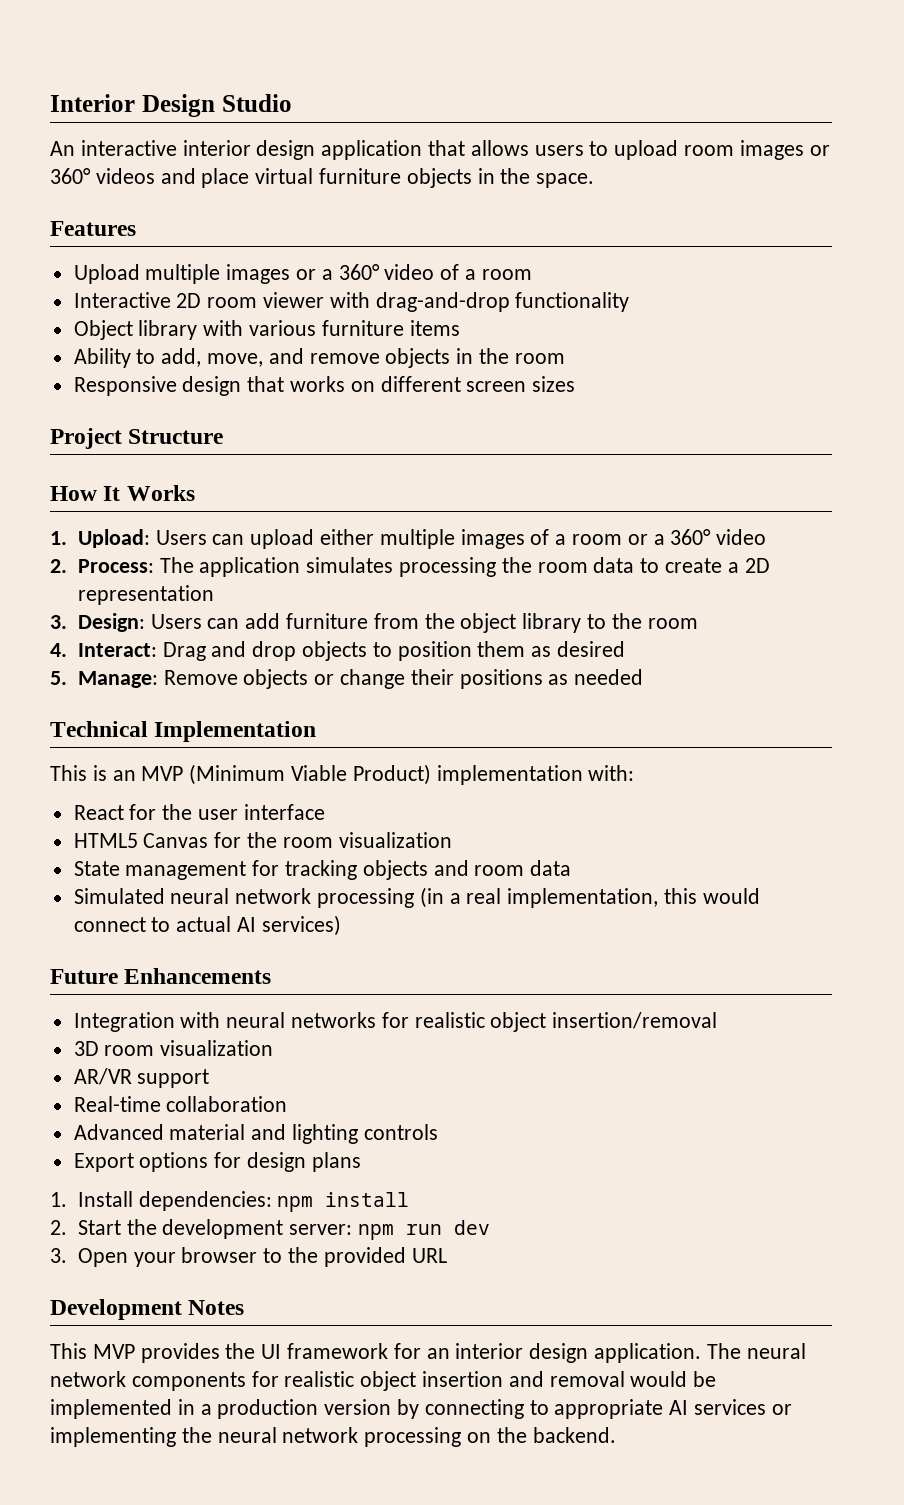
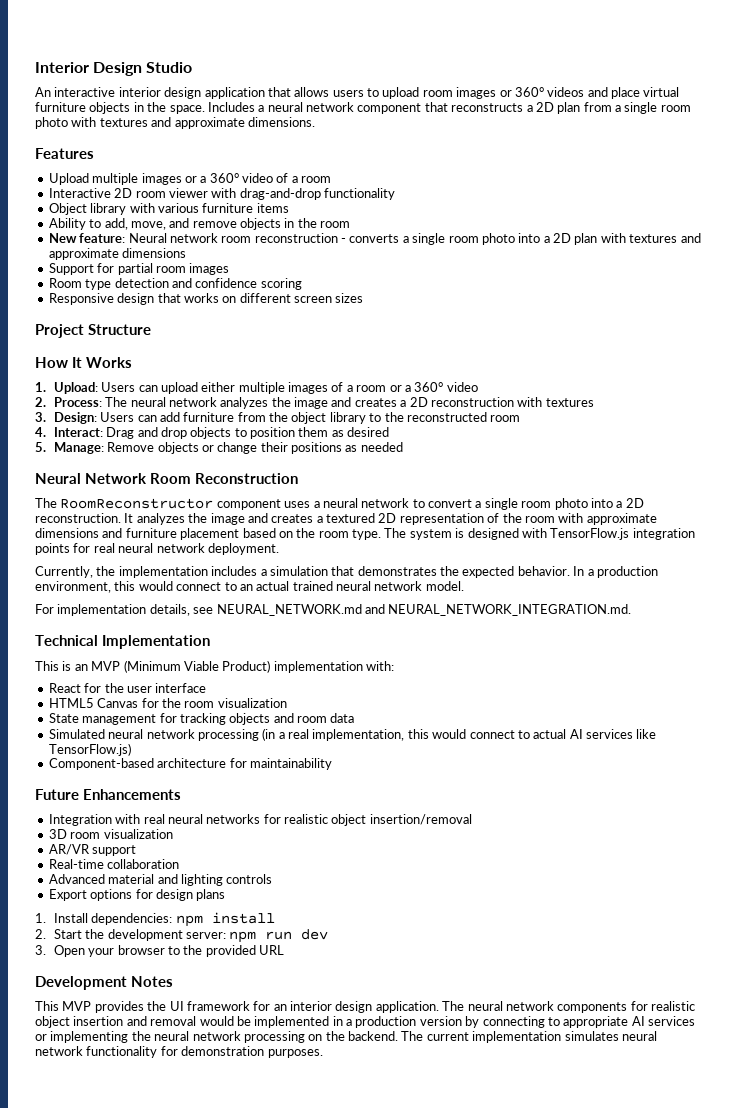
+ Includes a neural network component that reconstructs a 2D plan from a single room photo with textures and approximate dimensions.
+ New feature: Neural network room reconstruction - converts a single room photo into a 2D plan with textures and approximate dimensions
+ Support for partial room images
+ Room type detection and confidence scoring
- 2. Process: The application simulates processing the room data to create a 2D representation
+ 2. Process: The neural network analyzes the image and creates a 2D reconstruction with textures
- 3. Design: Users can add furniture from the object library to the room
+ 3. Design: Users can add furniture from the object library to the reconstructed room
+ Neural Network Room Reconstruction
+ The RoomReconstructor component uses a neural network to convert a single room photo into a 2D reconstruction. It analyzes the image and creates a textured 2D representation of the room with approximate dimensions and furniture placement based on the room type. The system is designed with TensorFlow.js integration points for real neural network deployment.
+ Currently, the implementation includes a simulation that demonstrates the expected behavior. In a production environment, this would connect to an actual trained neural network model.
+ For implementation details, see NEURAL_NETWORK.md and NEURAL_NETWORK_INTEGRATION.md.
- Simulated neural network processing (in a real implementation, this would connect to actual AI services)
+ Simulated neural network processing (in a real implementation, this would connect to actual AI services like TensorFlow.js)
+ Component-based architecture for maintainability
- Integration with neural networks for realistic object insertion/removal
+ Integration with real neural networks for realistic object insertion/removal
+ The current implementation simulates neural network functionality for demonstration purposes.

